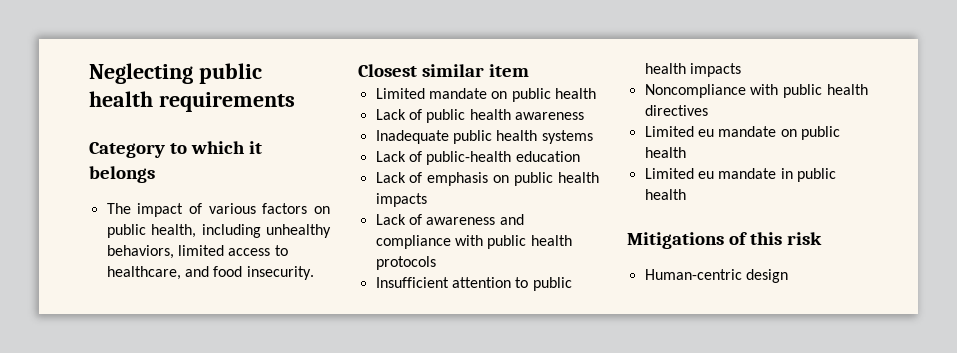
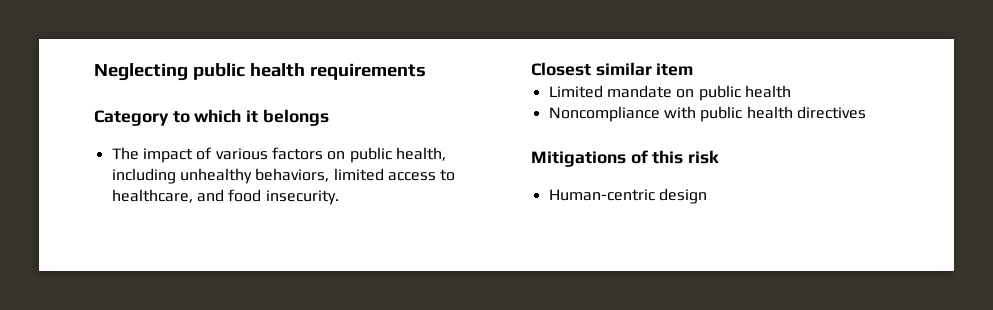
- Lack of public health awareness
- Inadequate public health systems
- Lack of public-health education
- Lack of emphasis on public health impacts
- Lack of awareness and compliance with public health protocols
- Insufficient attention to public health impacts
- Limited eu mandate on public health
- Limited eu mandate in public health

